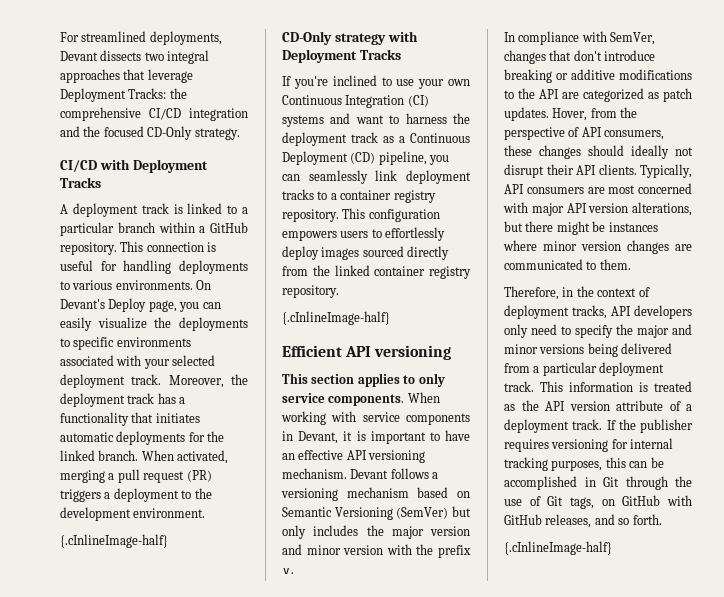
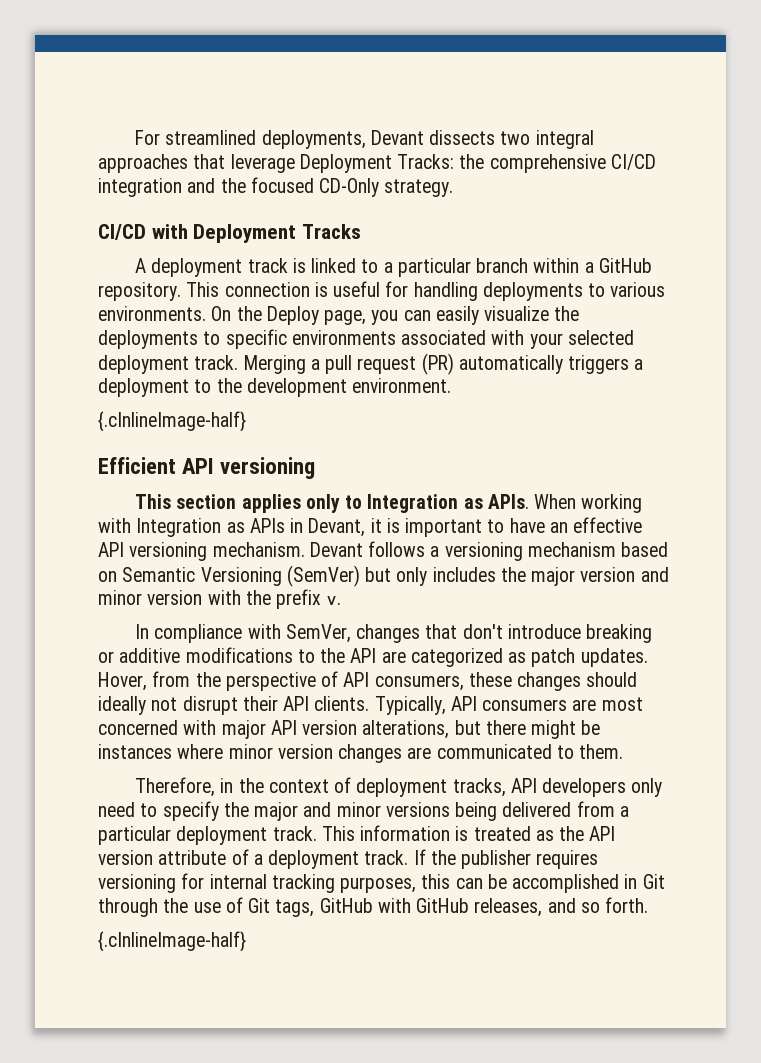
- On Devant's Deploy page, you can easily visualize the deployments to specific environments associated with your selected deployment track.
+ On the Deploy page, you can easily visualize the deployments to specific environments associated with your selected deployment track.
- Moreover, the deployment track has a functionality that initiates automatic deployments for the linked branch. When activated, merging a pull request (PR) triggers a deployment to the development environment.
+ Merging a pull request (PR) automatically triggers a deployment to the development environment.
- CD-Only strategy with Deployment Tracks
- If you're inclined to use your own Continuous Integration (CI) systems and want to harness the deployment track as a Continuous Deployment (CD) pipeline, you can seamlessly link deployment tracks to a container registry repository. This configuration empowers users to effortlessly deploy images sourced directly from the linked container registry repository.
- {.cInlineImage-half}
- This section applies to only service components. When working with service components in Devant, it is important to have an effective API versioning mechanism.
+ This section applies only to Integration as APIs. When working with Integration as APIs in Devant, it is important to have an effective API versioning mechanism.
- If the publisher requires versioning for internal tracking purposes, this can be accomplished in Git through the use of Git tags, on GitHub with GitHub releases, and so forth.
+ If the publisher requires versioning for internal tracking purposes, this can be accomplished in Git through the use of Git tags, GitHub with GitHub releases, and so forth.

